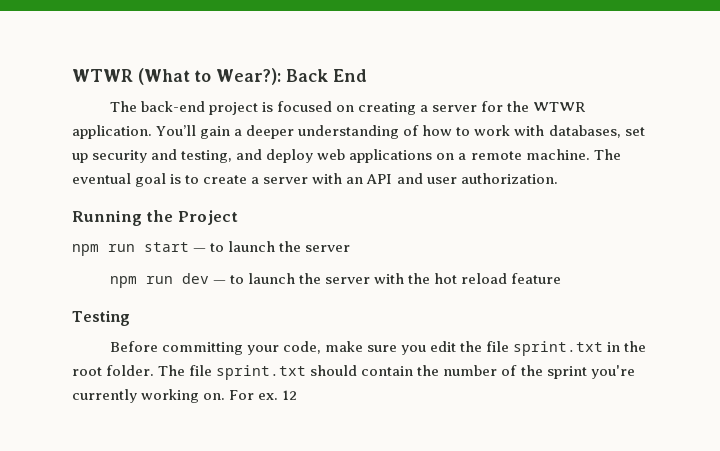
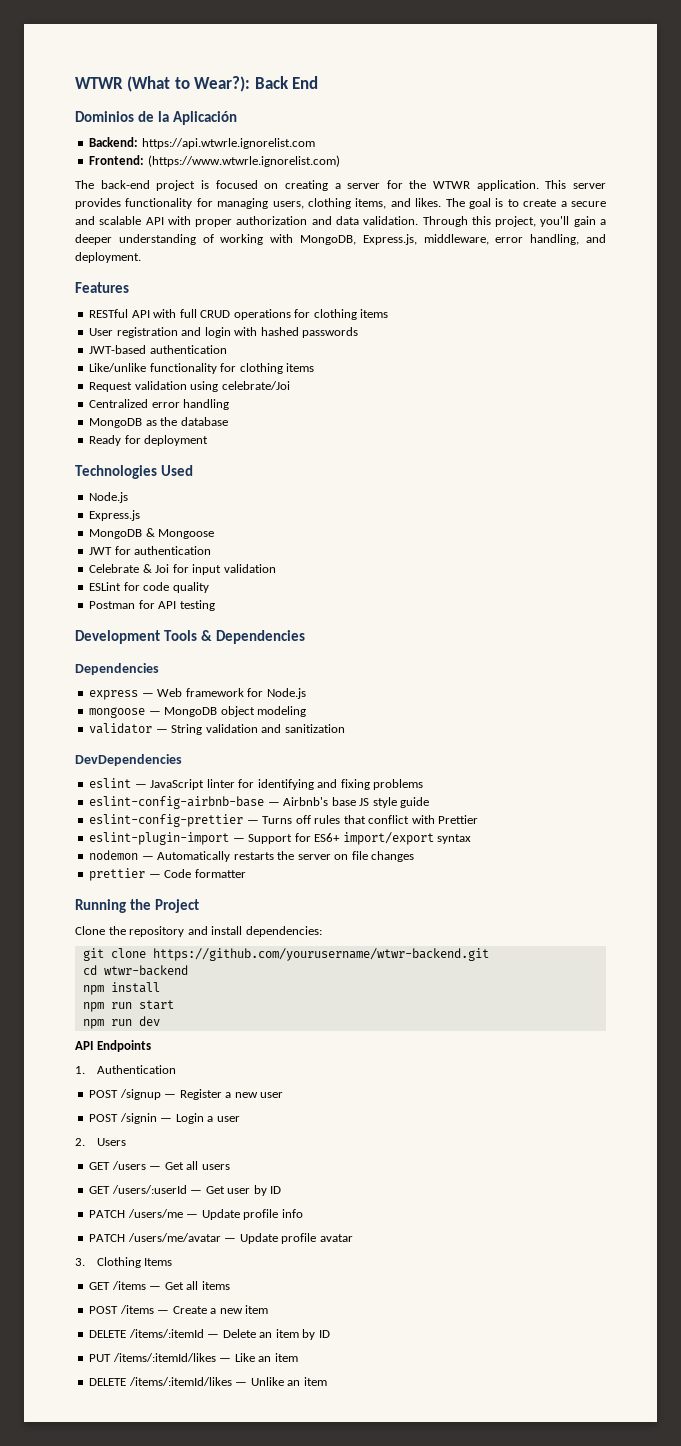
+ Dominios de la Aplicación
+ Backend: https://api.wtwrle.ignorelist.com
+ Frontend: (https://www.wtwrle.ignorelist.com)
- You’ll gain a deeper understanding of how to work with databases, set up security and testing, and deploy web applications on a remote machine. The eventual goal is to create a server with an API and user authorization.
+ This server provides functionality for managing users, clothing items, and likes. The goal is to create a secure and scalable API with proper authorization and data validation. Through this project, you'll gain a deeper understanding of working with MongoDB, Express.js, middleware, error handling, and deployment.
+ Features
+ RESTful API with full CRUD operations for clothing items
+ User registration and login with hashed passwords
+ JWT-based authentication
+ Like/unlike functionality for clothing items
+ Request validation using celebrate/Joi
+ Centralized error handling
+ MongoDB as the database
+ Ready for deployment
+ Technologies Used
+ Node.js
+ Express.js
+ MongoDB & Mongoose
+ JWT for authentication
+ Celebrate & Joi for input validation
+ ESLint for code quality
+ Postman for API testing
+ Development Tools & Dependencies
+ Dependencies
+ express — Web framework for Node.js
+ mongoose — MongoDB object modeling
+ validator — String validation and sanitization
+ DevDependencies
+ eslint — JavaScript linter for identifying and fixing problems
+ eslint-config-airbnb-base — Airbnb's base JS style guide
+ eslint-config-prettier — Turns off rules that conflict with Prettier
+ eslint-plugin-import — Support for ES6+ import/export syntax
+ nodemon — Automatically restarts the server on file changes
+ prettier — Code formatter
  Running the Project
- npm run start — to launch the server
- npm run dev — to launch the server with the hot reload feature
- Testing
- Before committing your code, make sure you edit the file sprint.txt in the root folder. The file sprint.txt should contain the number of the sprint you're currently working on. For ex. 12
+ Clone the repository and install dependencies:
+ git clone https://github.com/yourusername/wtwr-backend.git
+ cd wtwr-backend
+ npm install
+ npm run start
+ npm run dev
+ API Endpoints
+ 1. Authentication
+ POST /signup — Register a new user
+ POST /signin — Login a user
+ 2. Users
+ GET /users — Get all users
+ GET /users/:userId — Get user by ID
+ PATCH /users/me — Update profile info
+ PATCH /users/me/avatar — Update profile avatar
+ 3. Clothing Items
+ GET /items — Get all items
+ POST /items — Create a new item
+ DELETE /items/:itemId — Delete an item by ID
+ PUT /items/:itemId/likes — Like an item
+ DELETE /items/:itemId/likes — Unlike an item

